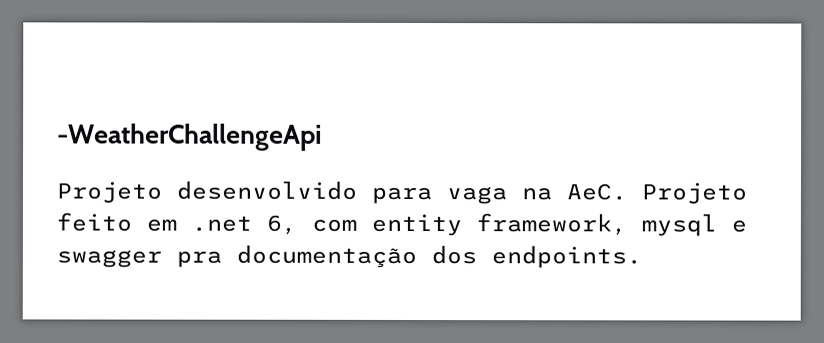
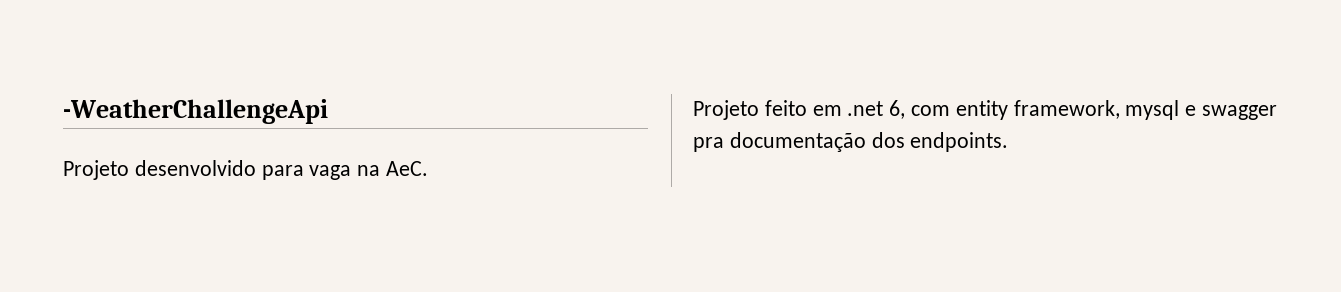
- Projeto desenvolvido para vaga na AeC. Projeto feito em .net 6, com entity framework, mysql e swagger pra documentação dos endpoints.
+ Projeto desenvolvido para vaga na AeC.
+ Projeto feito em .net 6, com entity framework, mysql e swagger pra documentação dos endpoints.

